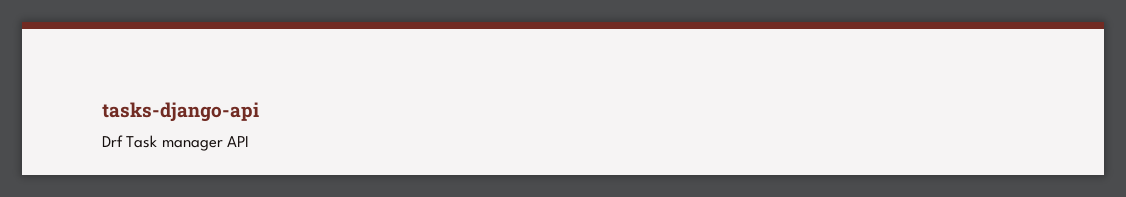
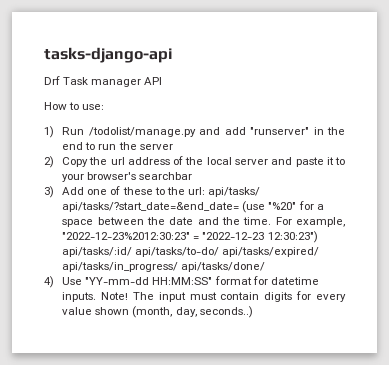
+ How to use:
+ 1) Run /todolist/manage.py and add "runserver" in the end to run the server
+ 2) Copy the url address of the local server and paste it to your browser's searchbar
+ 3) Add one of these to the url: api/tasks/ api/tasks/?start_date=&end_date= (use "%20" for a space between the date and the time. For example, "2022-12-23%2012:30:23" = "2022-12-23 12:30:23") api/tasks/:id/ api/tasks/to-do/ api/tasks/expired/ api/tasks/in_progress/ api/tasks/done/
+ 4) Use "YY-mm-dd HH:MM:SS" format for datetime inputs. Note! The input must contain digits for every value shown (month, day, seconds..)

